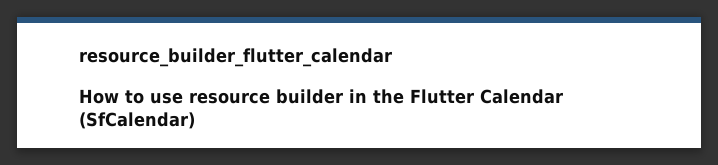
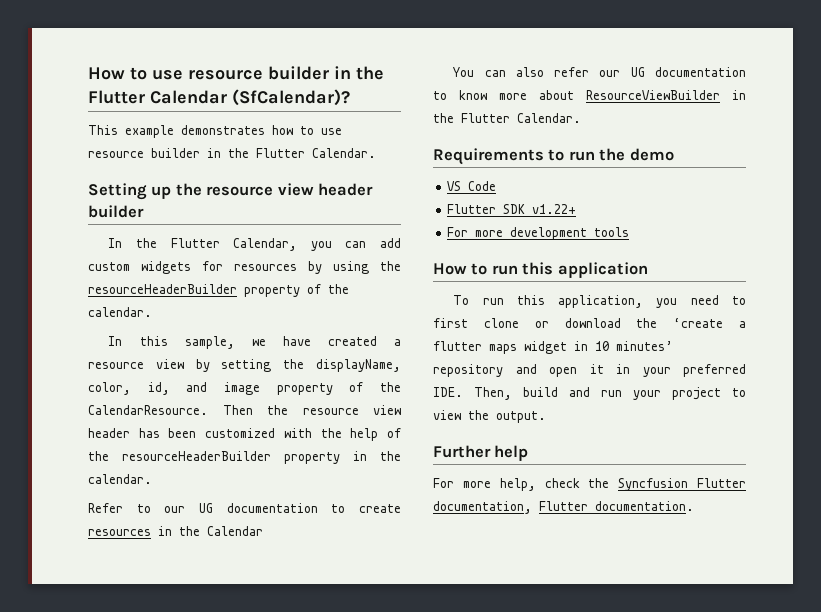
- resource_builder_flutter_calendar
- How to use resource builder in the Flutter Calendar (SfCalendar)
+ How to use resource builder in the Flutter Calendar (SfCalendar)?
+ This example demonstrates how to use resource builder in the Flutter Calendar.
+ Setting up the resource view header builder
+ In the Flutter Calendar, you can add custom widgets for resources by using the resourceHeaderBuilder property of the calendar.
+ In this sample, we have created a resource view by setting the displayName, color, id, and image property of the CalendarResource. Then the resource view header has been customized with the help of the resourceHeaderBuilder property in the calendar.
+ Refer to our UG documentation to create resources in the Calendar
+ You can also refer our UG documentation to know more about ResourceViewBuilder in the Flutter Calendar.
+ Requirements to run the demo
+ VS Code
+ Flutter SDK v1.22+
+ For more development tools
+ How to run this application
+ To run this application, you need to first clone or download the ‘create a flutter maps widget in 10 minutes’ repository and open it in your preferred IDE. Then, build and run your project to view the output.
+ Further help
+ For more help, check the Syncfusion Flutter documentation, Flutter documentation.

